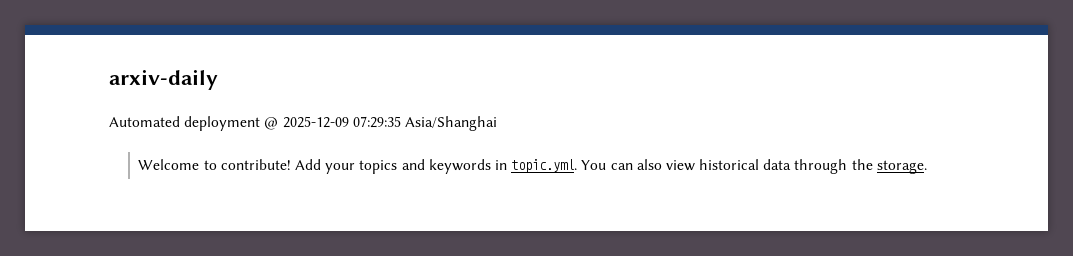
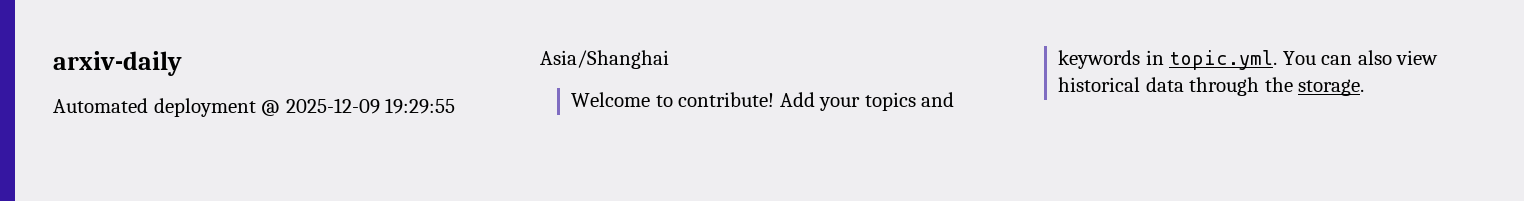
- Automated deployment @ 2025-12-09 07:29:35 Asia/Shanghai
+ Automated deployment @ 2025-12-09 19:29:55 Asia/Shanghai

